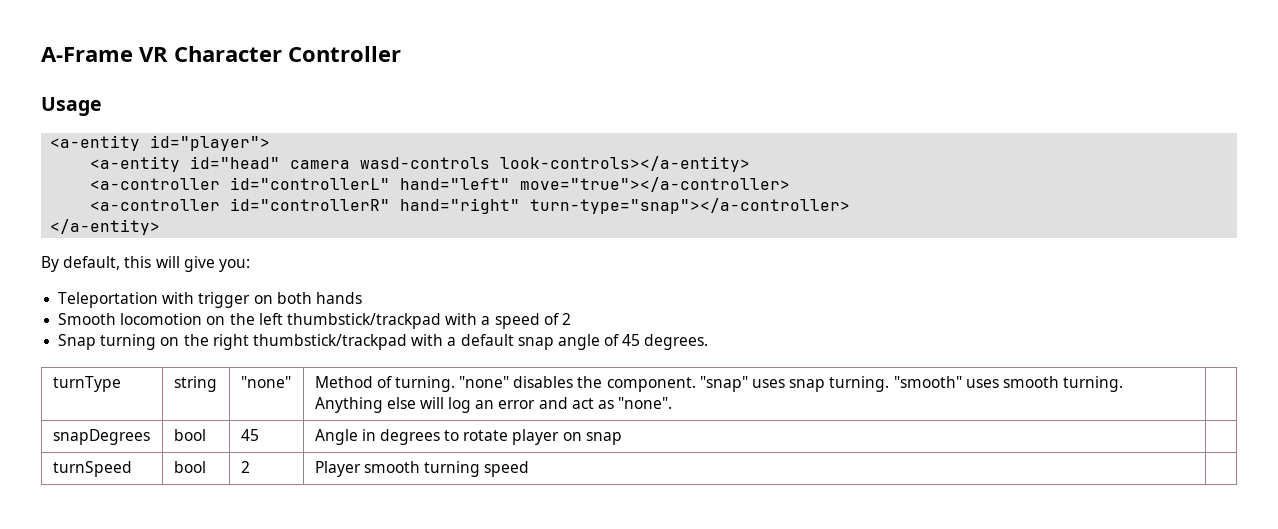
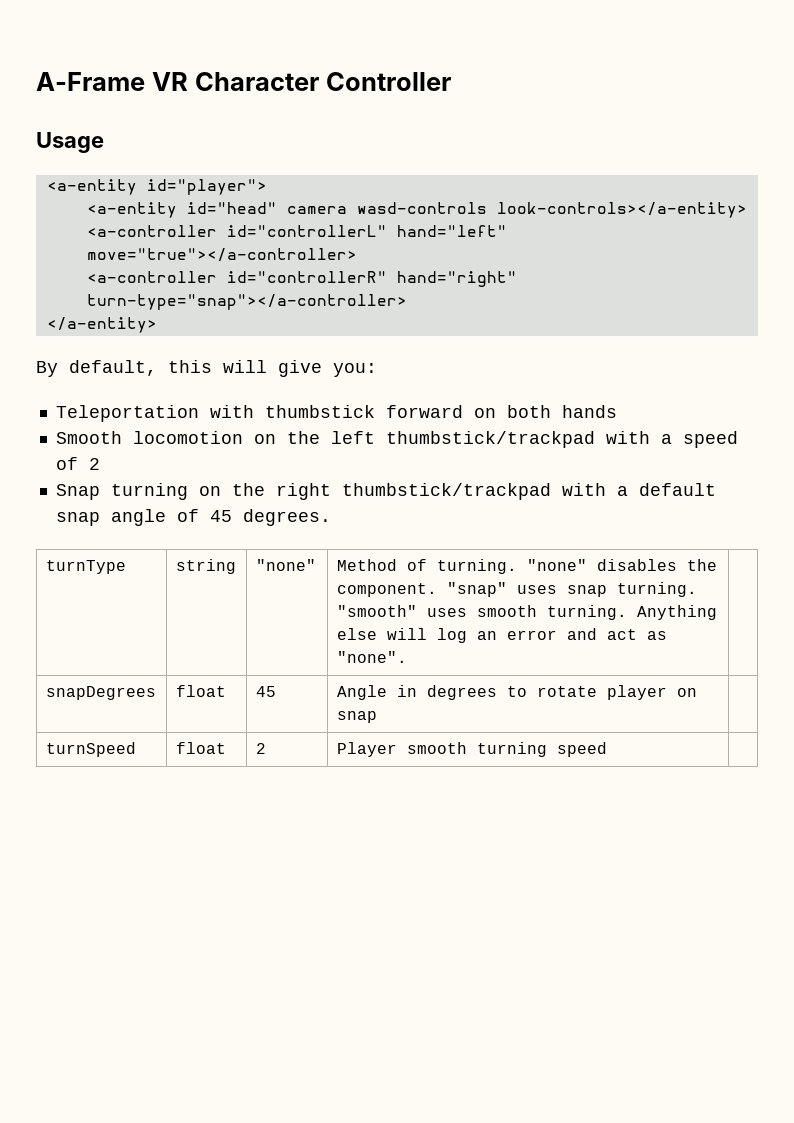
- Teleportation with trigger on both hands
+ Teleportation with thumbstick forward on both hands
- snapDegrees | bool | 45 | Angle in degrees to rotate player on snap |
+ snapDegrees | float | 45 | Angle in degrees to rotate player on snap |
- turnSpeed | bool | 2 | Player smooth turning speed |
+ turnSpeed | float | 2 | Player smooth turning speed |

